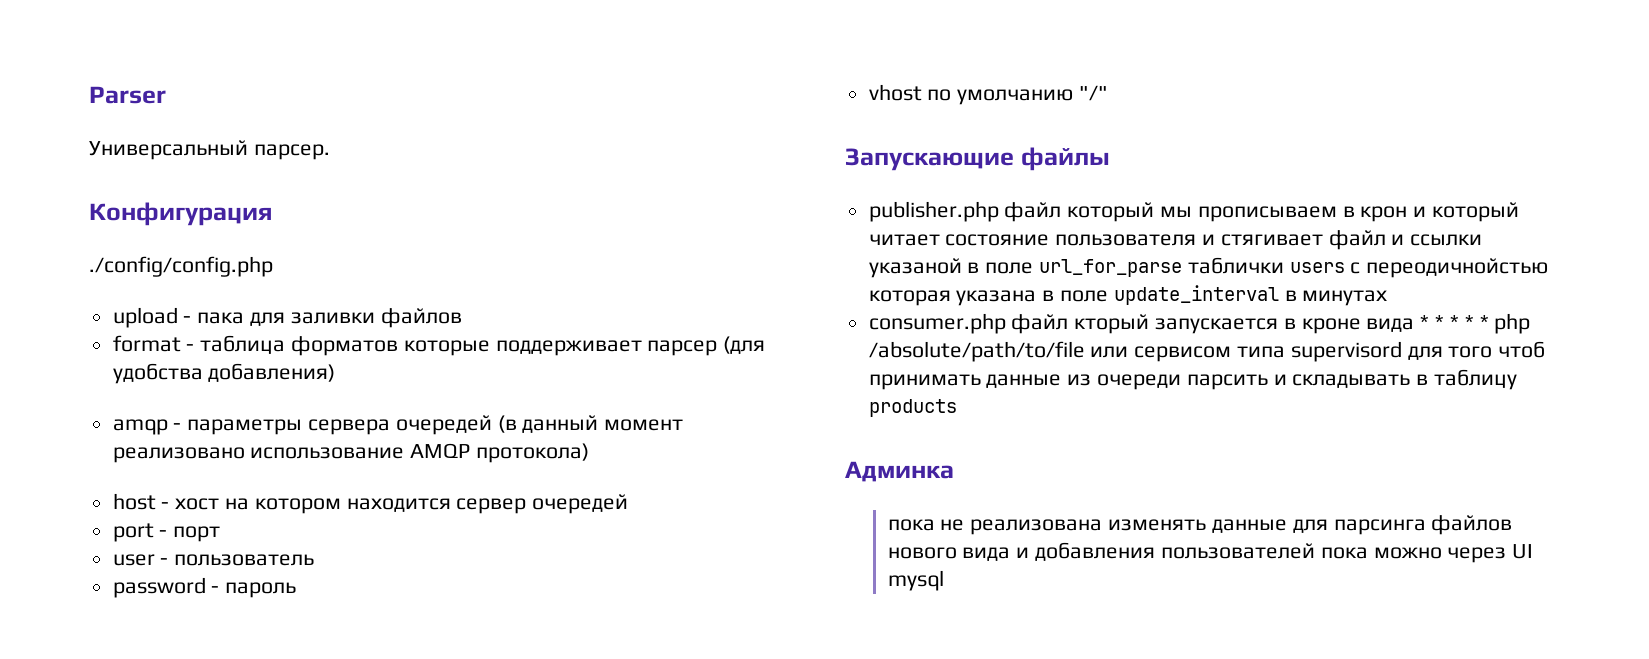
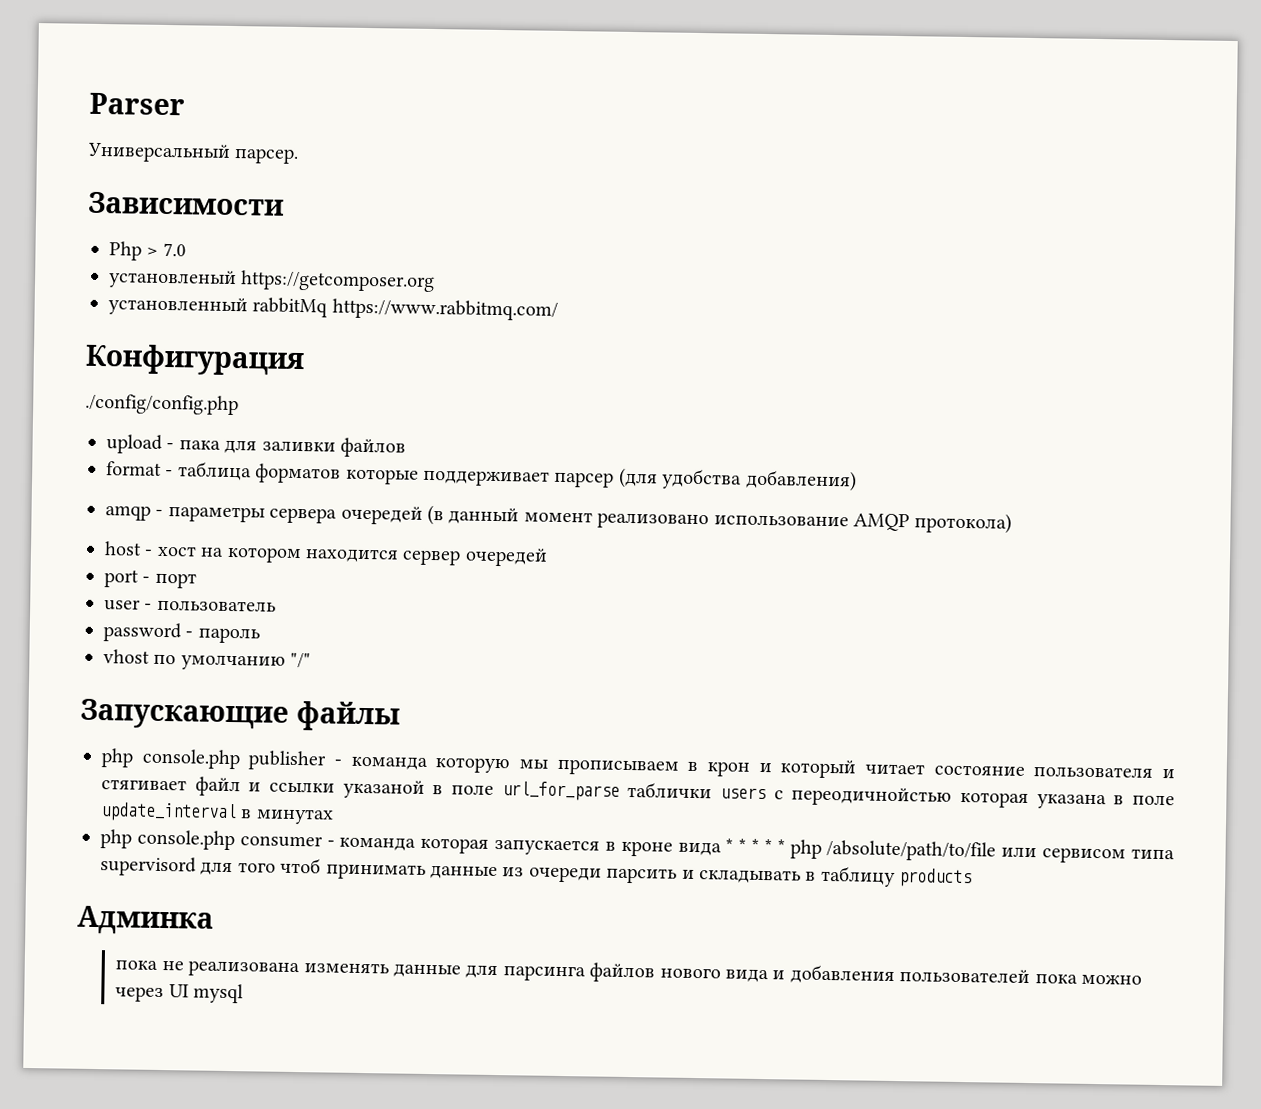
+ Зависимости
+ Php > 7.0
+ установленый https://getcomposer.org
+ установленный rabbitMq https://www.rabbitmq.com/
- publisher.php файл который мы прописываем в крон и который читает состояние пользователя и стягивает файл и ссылки указаной в поле url_for_parse таблички users с переодичнойстью которая указана в поле update_interval в минутах
+ php console.php publisher - команда которую мы прописываем в крон и который читает состояние пользователя и стягивает файл и ссылки указаной в поле url_for_parse таблички users с переодичнойстью которая указана в поле update_interval в минутах
- consumer.php файл кторый запускается в кроне вида * * * * * php /absolute/path/to/file или сервисом типа supervisord для того чтоб принимать данные из очереди парсить и складывать в таблицу products
+ php console.php consumer - команда которая запускается в кроне вида * * * * * php /absolute/path/to/file или сервисом типа supervisord для того чтоб принимать данные из очереди парсить и складывать в таблицу products

